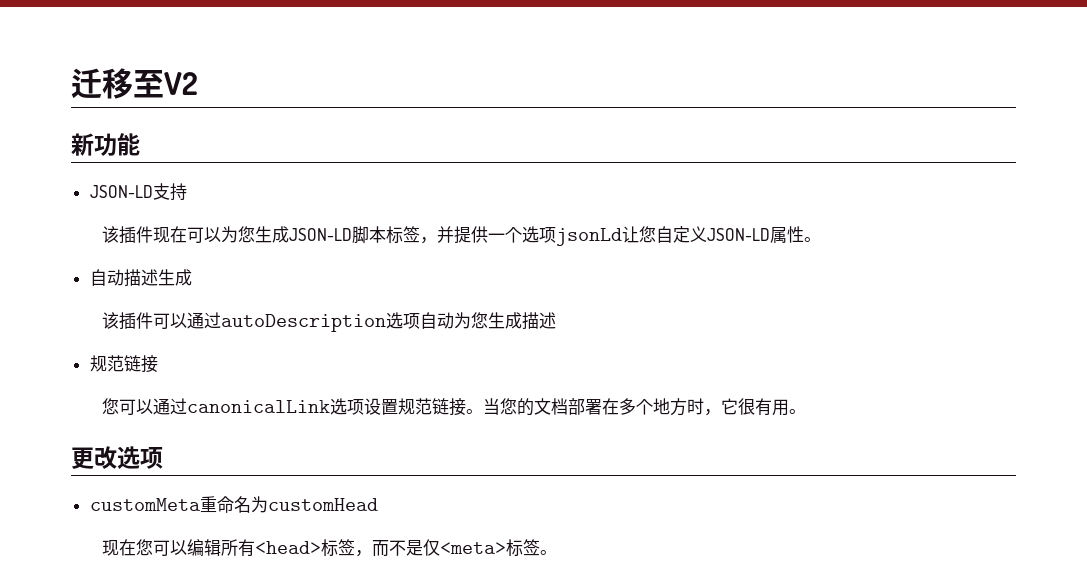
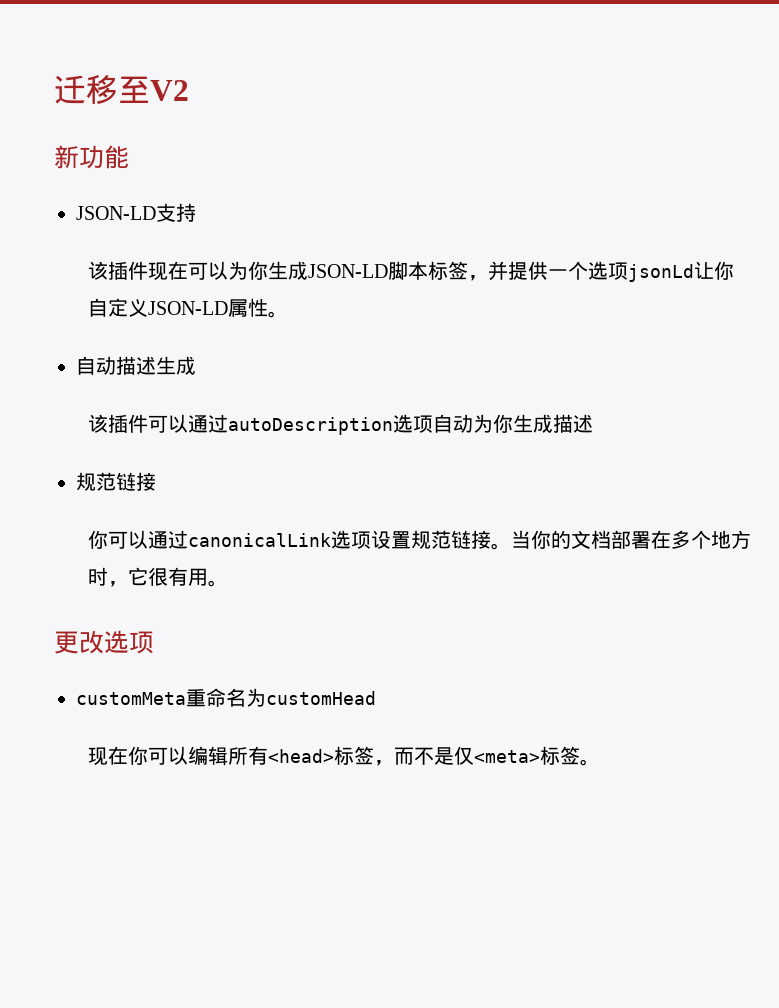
- 该插件现在可以为您生成JSON-LD脚本标签，并提供一个选项jsonLd让您自定义JSON-LD属性。
+ 该插件现在可以为你生成JSON-LD脚本标签，并提供一个选项jsonLd让你自定义JSON-LD属性。
- 该插件可以通过autoDescription选项自动为您生成描述
+ 该插件可以通过autoDescription选项自动为你生成描述
- 您可以通过canonicalLink选项设置规范链接。
+ 你可以通过canonicalLink选项设置规范链接。
- 当您的文档部署在多个地方时，它很有用。
+ 当你的文档部署在多个地方时，它很有用。
- 现在您可以编辑所有<head>标签，而不是仅<meta>标签。
+ 现在你可以编辑所有<head>标签，而不是仅<meta>标签。

